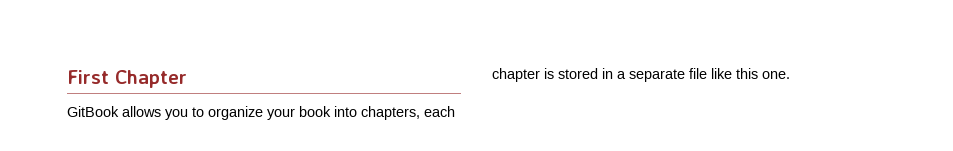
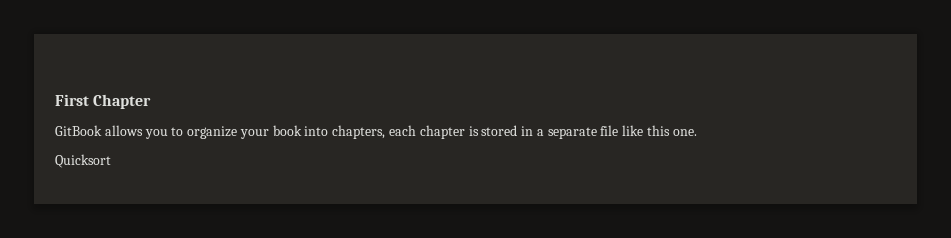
+ Quicksort

